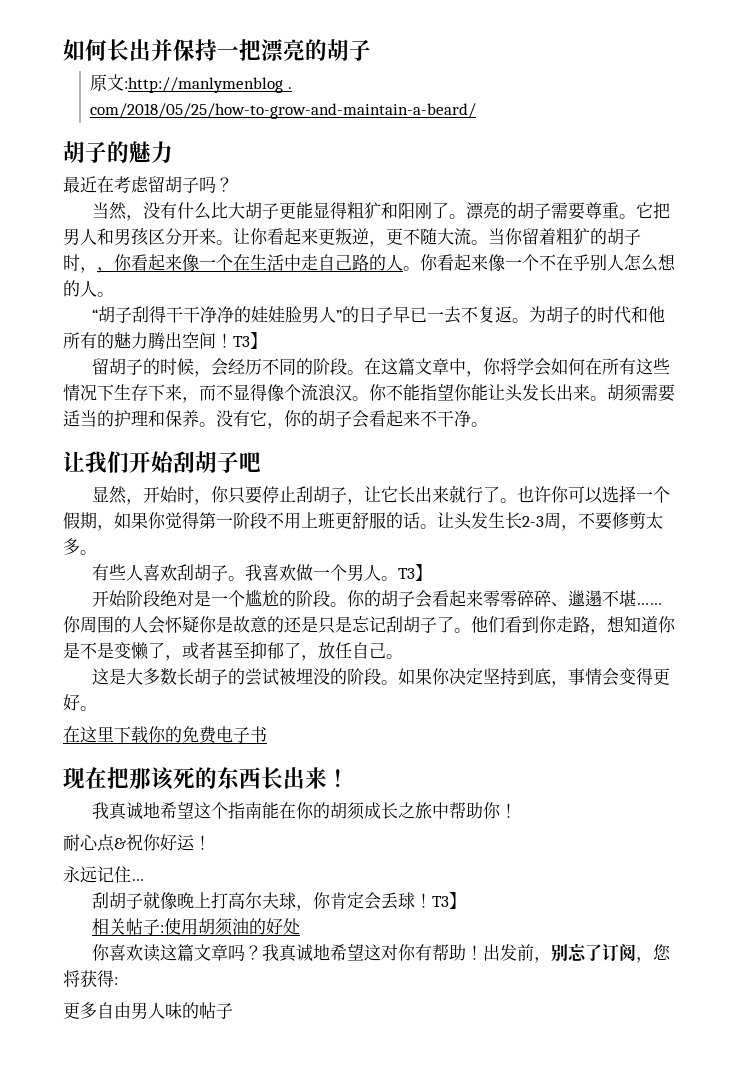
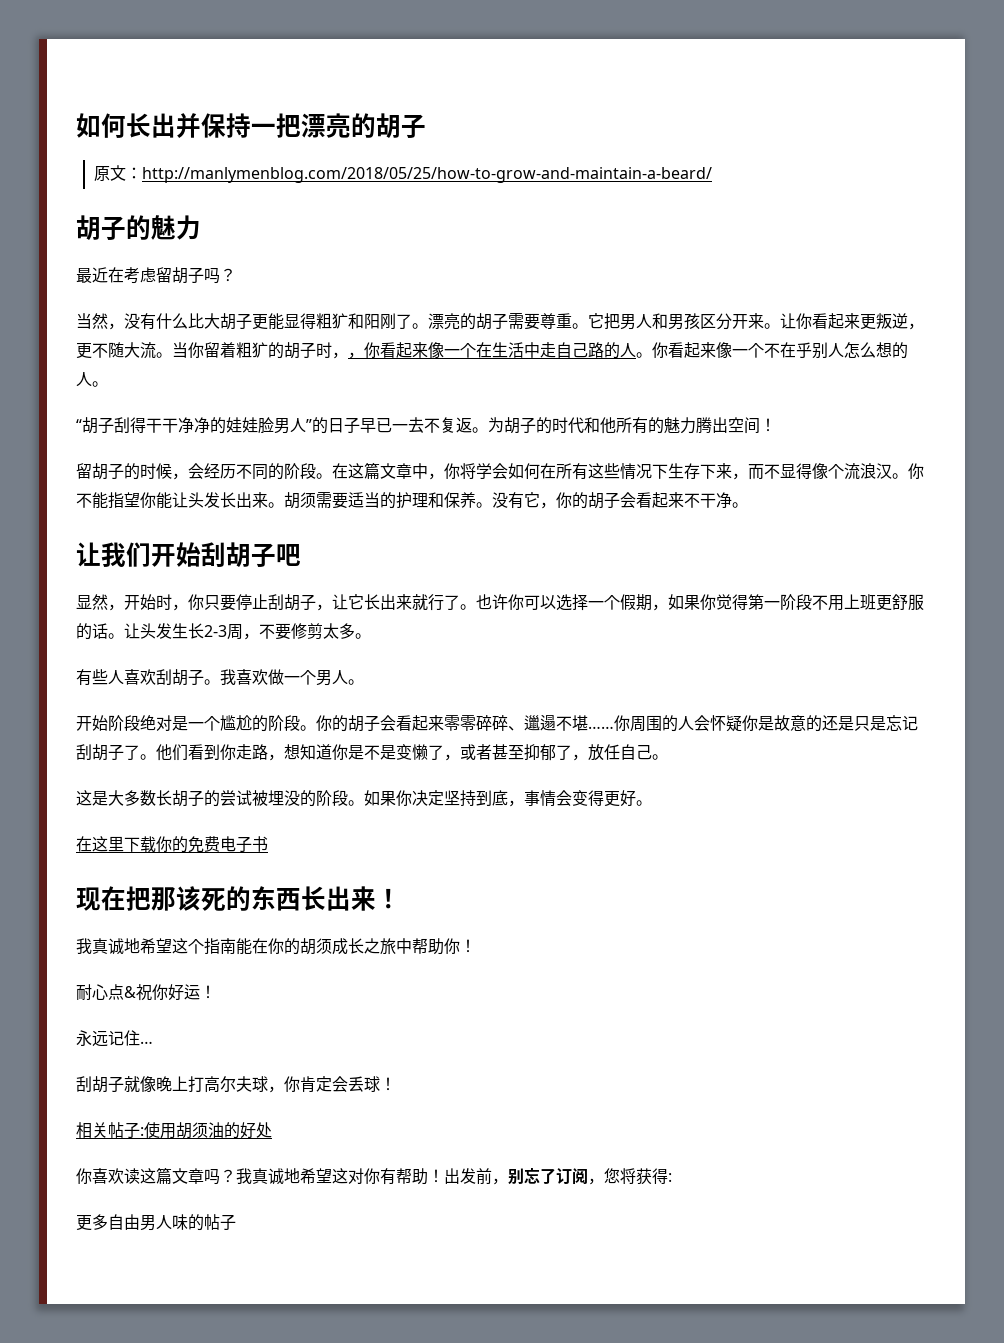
- 原文:http://manlymenblog . com/2018/05/25/how-to-grow-and-maintain-a-beard/
+ 原文：http://manlymenblog.com/2018/05/25/how-to-grow-and-maintain-a-beard/
- 为胡子的时代和他所有的魅力腾出空间！T3】
+ 为胡子的时代和他所有的魅力腾出空间！
- 我喜欢做一个男人。T3】
+ 我喜欢做一个男人。
- 刮胡子就像晚上打高尔夫球，你肯定会丢球！T3】
+ 刮胡子就像晚上打高尔夫球，你肯定会丢球！

